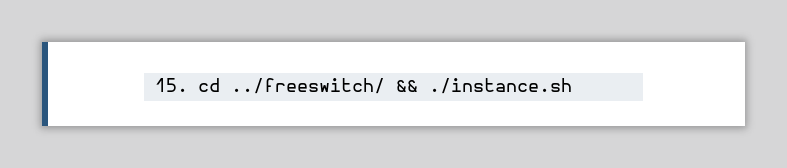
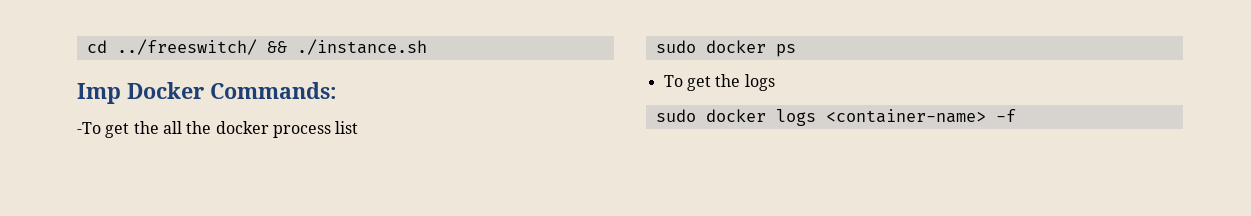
- 15. cd ../freeswitch/ && ./instance.sh
+ cd ../freeswitch/ && ./instance.sh
+ Imp Docker Commands:
+ -To get the all the docker process list
+ sudo docker ps
+ To get the logs
+ sudo docker logs <container-name> -f

